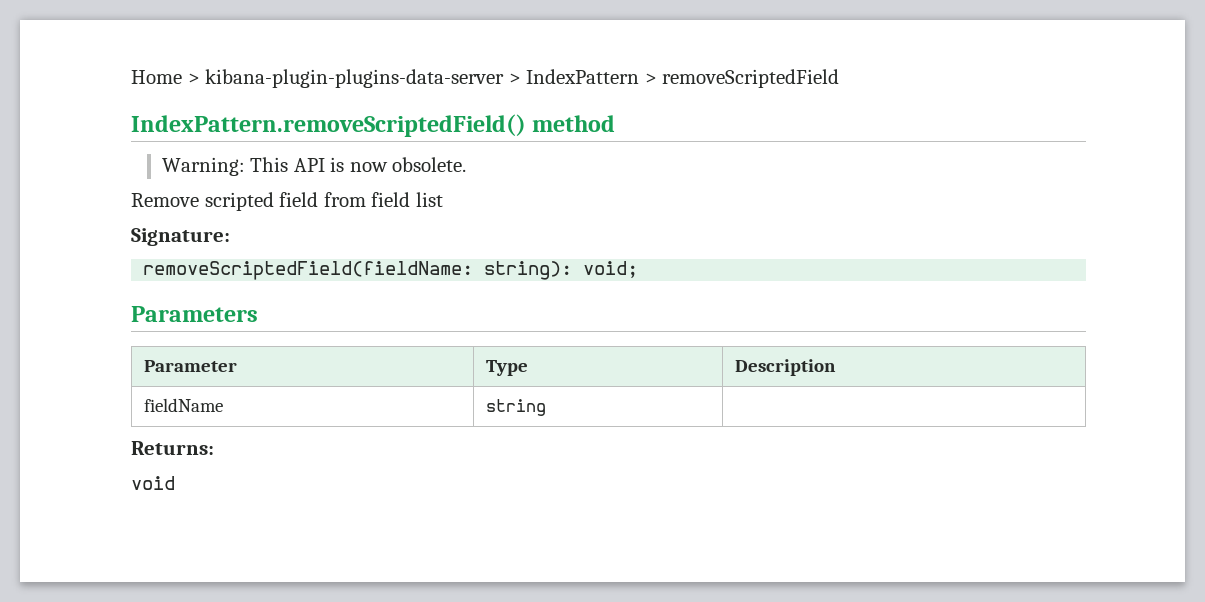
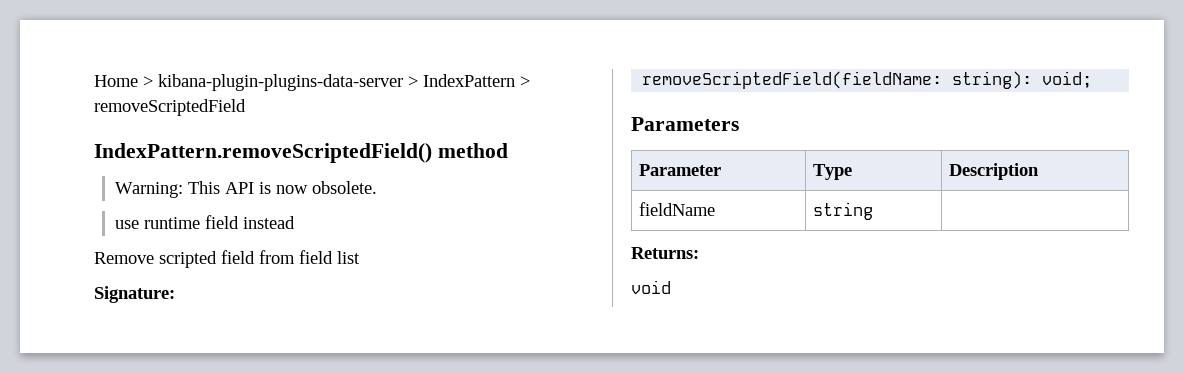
+ use runtime field instead

